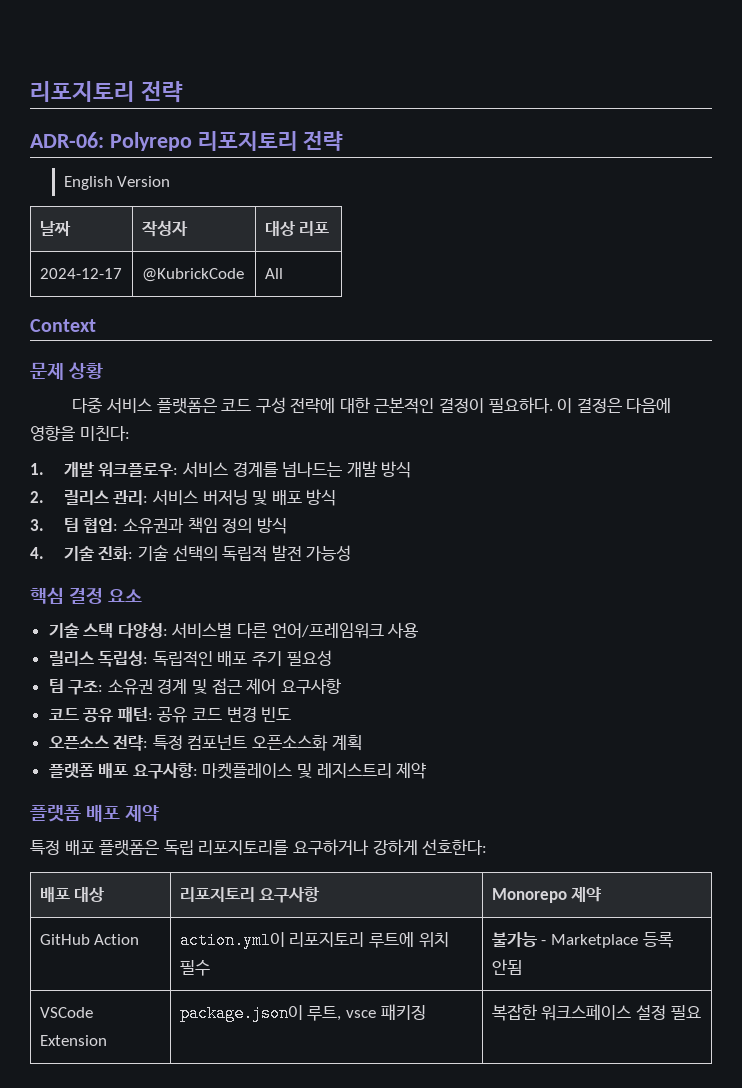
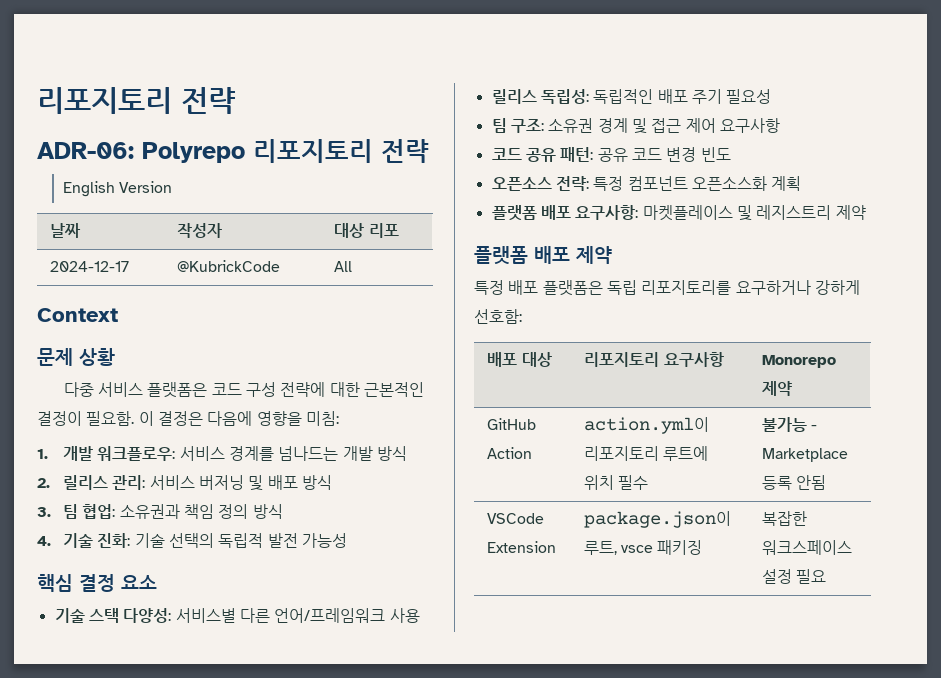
- 다중 서비스 플랫폼은 코드 구성 전략에 대한 근본적인 결정이 필요하다.
+ 다중 서비스 플랫폼은 코드 구성 전략에 대한 근본적인 결정이 필요함.
- 이 결정은 다음에 영향을 미친다:
+ 이 결정은 다음에 영향을 미침:
- 특정 배포 플랫폼은 독립 리포지토리를 요구하거나 강하게 선호한다:
+ 특정 배포 플랫폼은 독립 리포지토리를 요구하거나 강하게 선호함:

